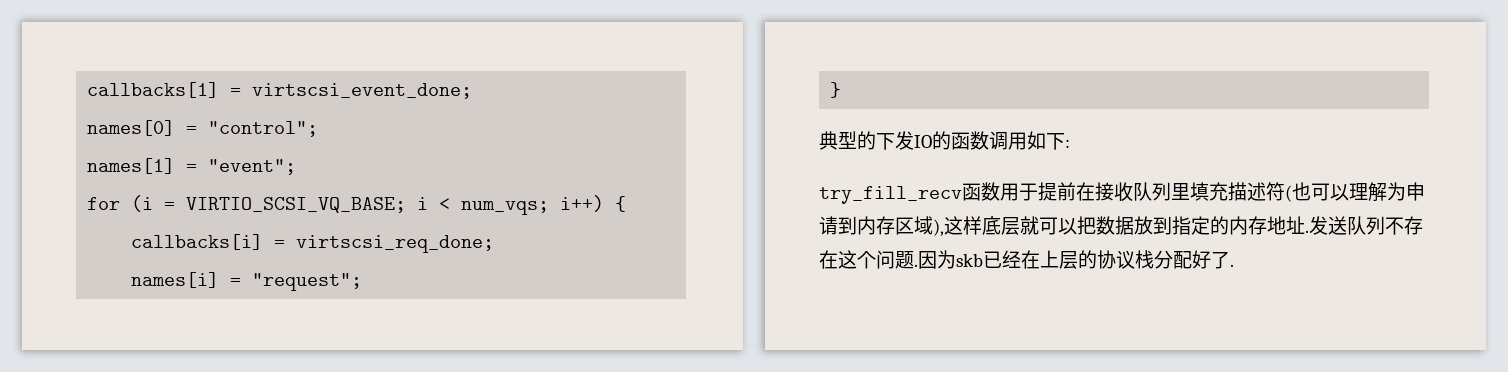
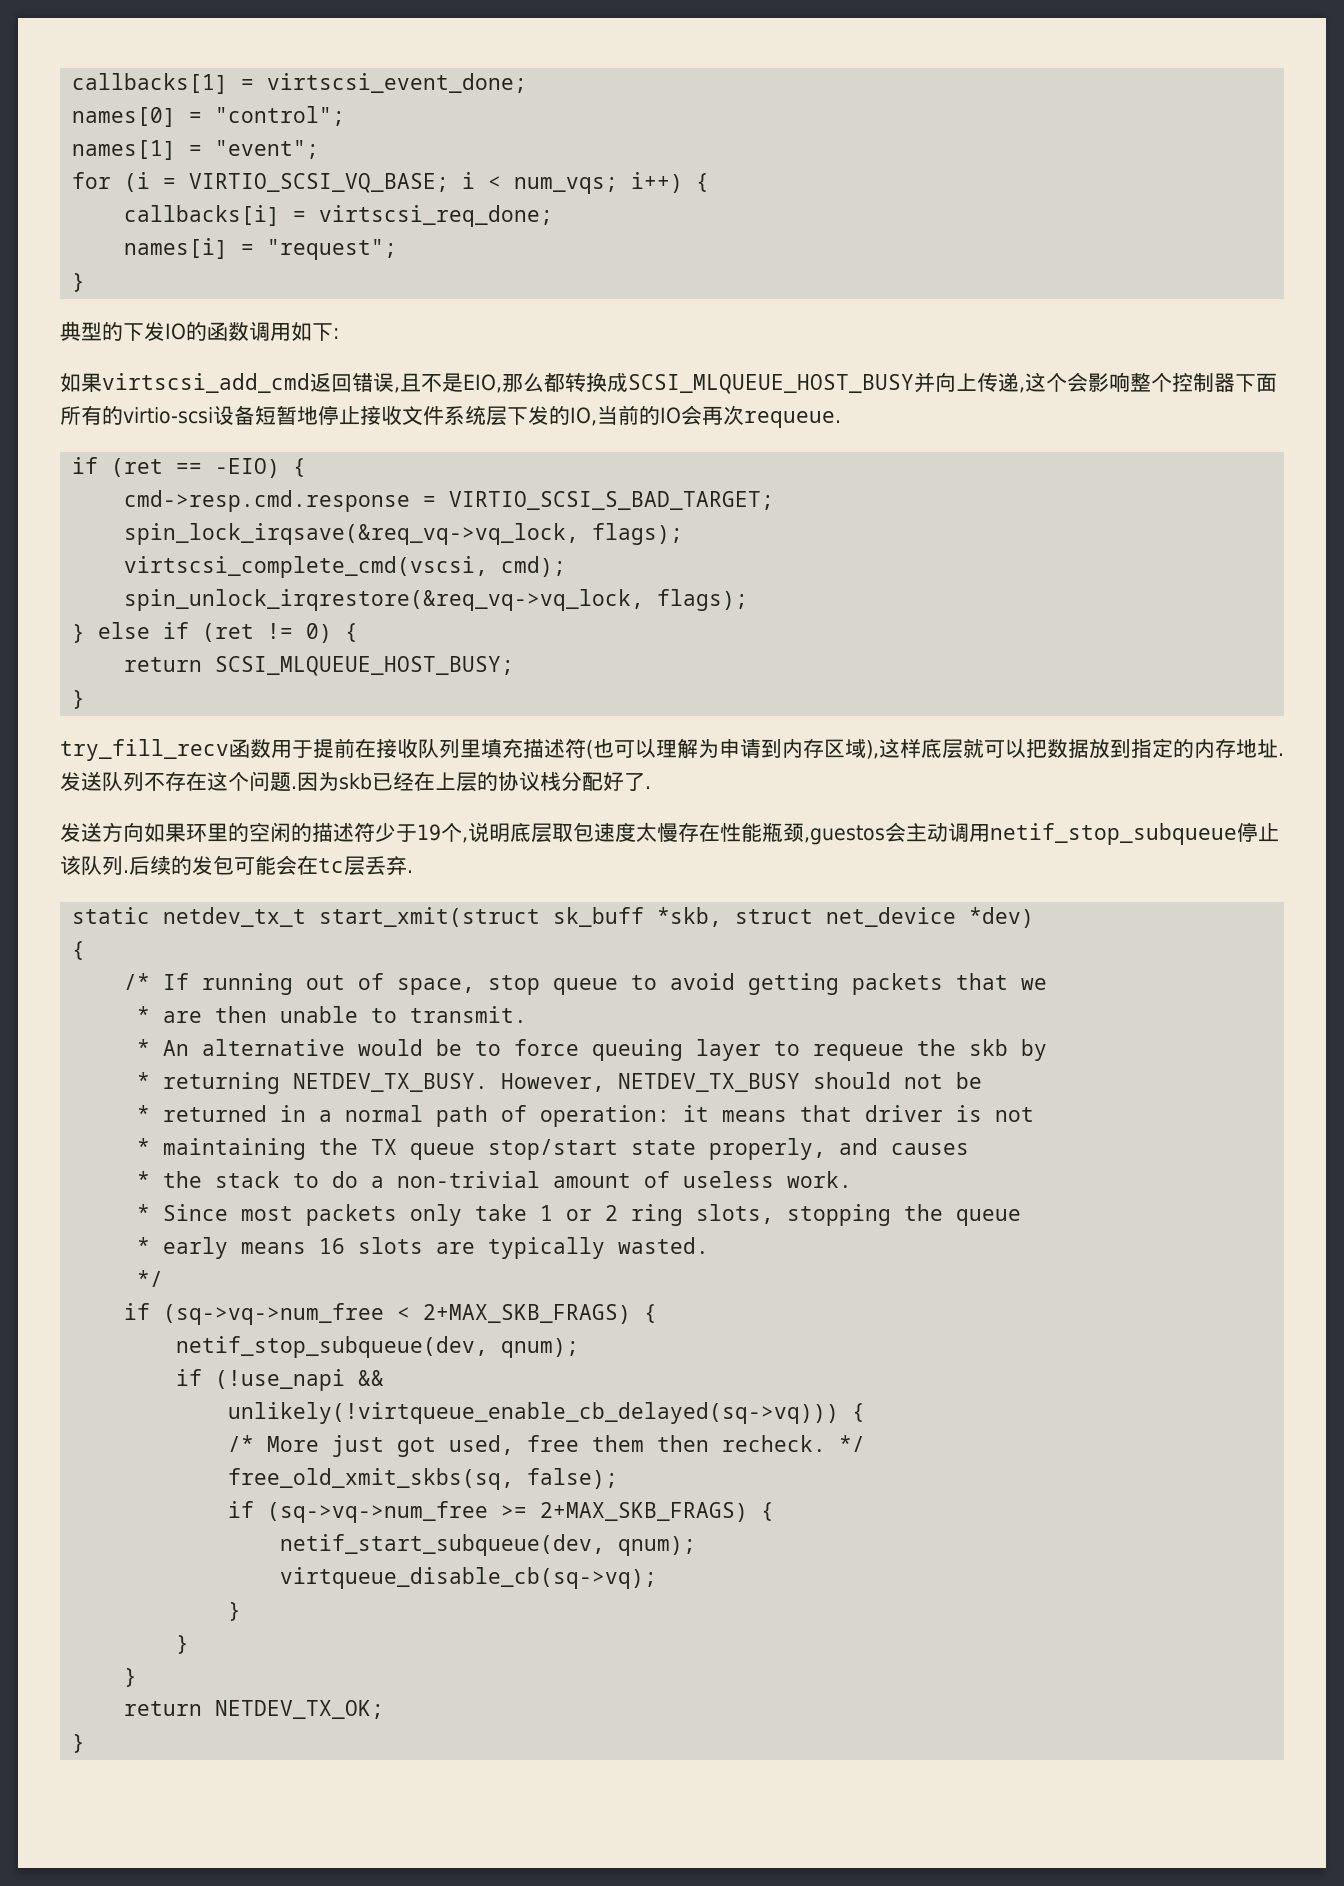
+ 如果virtscsi_add_cmd返回错误,且不是EIO,那么都转换成SCSI_MLQUEUE_HOST_BUSY并向上传递,这个会影响整个控制器下面所有的virtio-scsi设备短暂地停止接收文件系统层下发的IO,当前的IO会再次requeue.
+ if (ret == -EIO) {
+ cmd->resp.cmd.response = VIRTIO_SCSI_S_BAD_TARGET;
+ spin_lock_irqsave(&req_vq->vq_lock, flags);
+ virtscsi_complete_cmd(vscsi, cmd);
+ spin_unlock_irqrestore(&req_vq->vq_lock, flags);
+ } else if (ret != 0) {
+ return SCSI_MLQUEUE_HOST_BUSY;
+ }
+ 发送方向如果环里的空闲的描述符少于19个,说明底层取包速度太慢存在性能瓶颈,guestos会主动调用netif_stop_subqueue停止该队列.后续的发包可能会在tc层丢弃.
+ static netdev_tx_t start_xmit(struct sk_buff *skb, struct net_device *dev)
+ {
+ /* If running out of space, stop queue to avoid getting packets that we
+ * are then unable to transmit.
+ * An alternative would be to force queuing layer to requeue the skb by
+ * returning NETDEV_TX_BUSY. However, NETDEV_TX_BUSY should not be
+ * returned in a normal path of operation: it means that driver is not
+ * maintaining the TX queue stop/start state properly, and causes
+ * the stack to do a non-trivial amount of useless work.
+ * Since most packets only take 1 or 2 ring slots, stopping the queue
+ * early means 16 slots are typically wasted.
+ */
+ if (sq->vq->num_free < 2+MAX_SKB_FRAGS) {
+ netif_stop_subqueue(dev, qnum);
+ if (!use_napi &&
+ unlikely(!virtqueue_enable_cb_delayed(sq->vq))) {
+ /* More just got used, free them then recheck. */
+ free_old_xmit_skbs(sq, false);
+ if (sq->vq->num_free >= 2+MAX_SKB_FRAGS) {
+ netif_start_subqueue(dev, qnum);
+ virtqueue_disable_cb(sq->vq);
+ }
+ }
+ }
+ return NETDEV_TX_OK;
+ }

